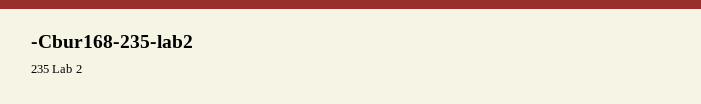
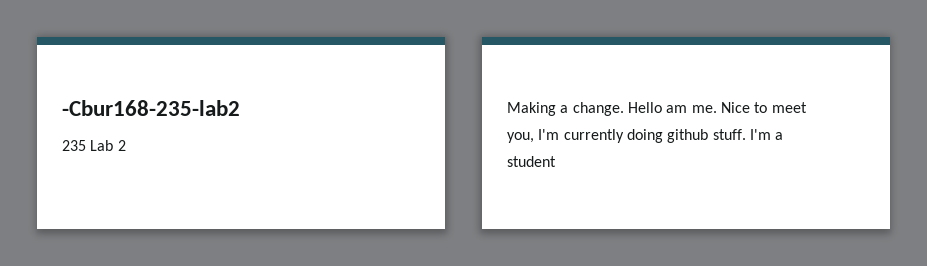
+ Making a change. Hello am me. Nice to meet you, I'm currently doing github stuff. I'm a student

